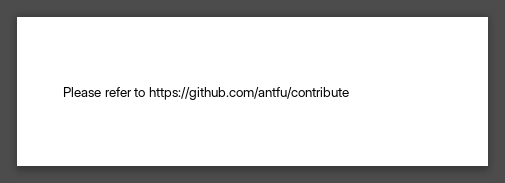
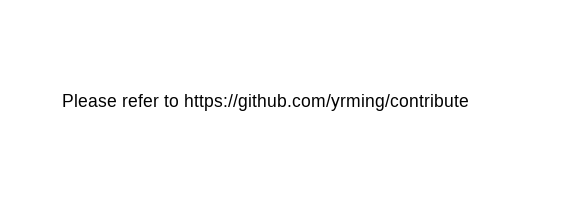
- Please refer to https://github.com/antfu/contribute
+ Please refer to https://github.com/yrming/contribute

